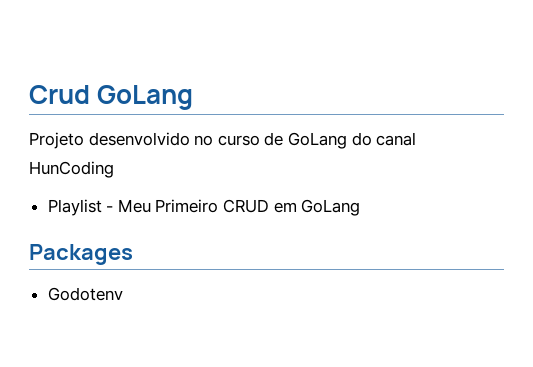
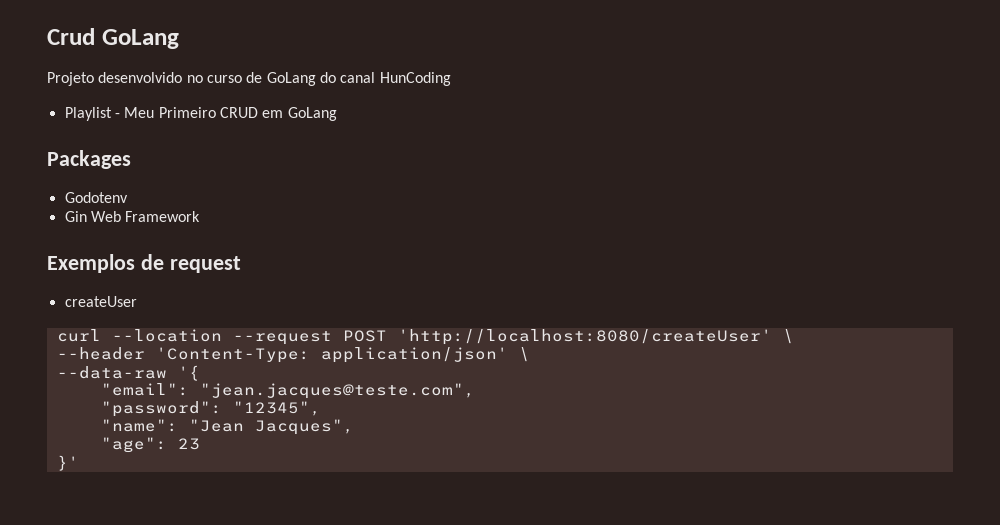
+ Gin Web Framework
+ Exemplos de request
+ createUser
+ curl --location --request POST 'http://localhost:8080/createUser' \
+ --header 'Content-Type: application/json' \
+ --data-raw '{
+ "email": "jean.jacques@teste.com",
+ "password": "12345",
+ "name": "Jean Jacques",
+ "age": 23
+ }'

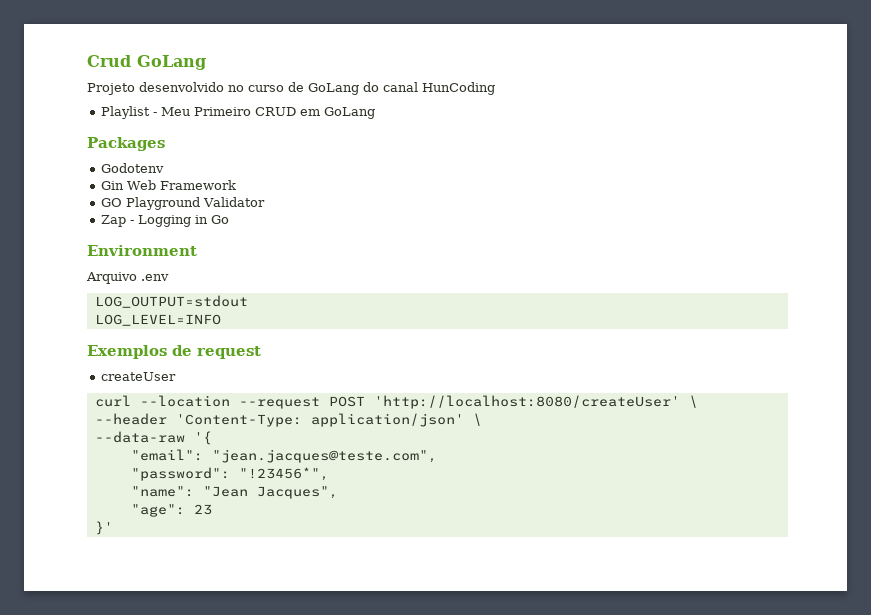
+ GO Playground Validator
+ Zap - Logging in Go
+ Environment
+ Arquivo .env
+ LOG_OUTPUT=stdout
+ LOG_LEVEL=INFO
- "password": "12345",
+ "password": "!23456*",

